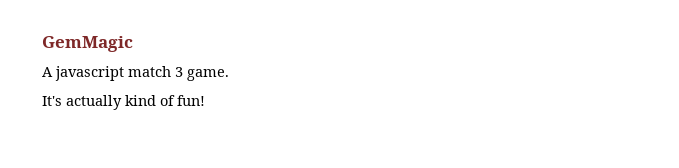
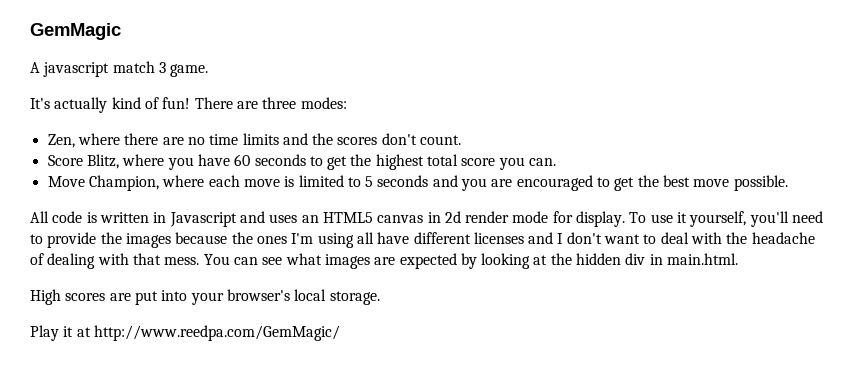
+ There are three modes:
+ Zen, where there are no time limits and the scores don't count.
+ Score Blitz, where you have 60 seconds to get the highest total score you can.
+ Move Champion, where each move is limited to 5 seconds and you are encouraged to get the best move possible.
+ All code is written in Javascript and uses an HTML5 canvas in 2d render mode for display. To use it yourself, you'll need to provide the images because the ones I'm using all have different licenses and I don't want to deal with the headache of dealing with that mess. You can see what images are expected by looking at the hidden div in main.html.
+ High scores are put into your browser's local storage.
+ Play it at http://www.reedpa.com/GemMagic/

